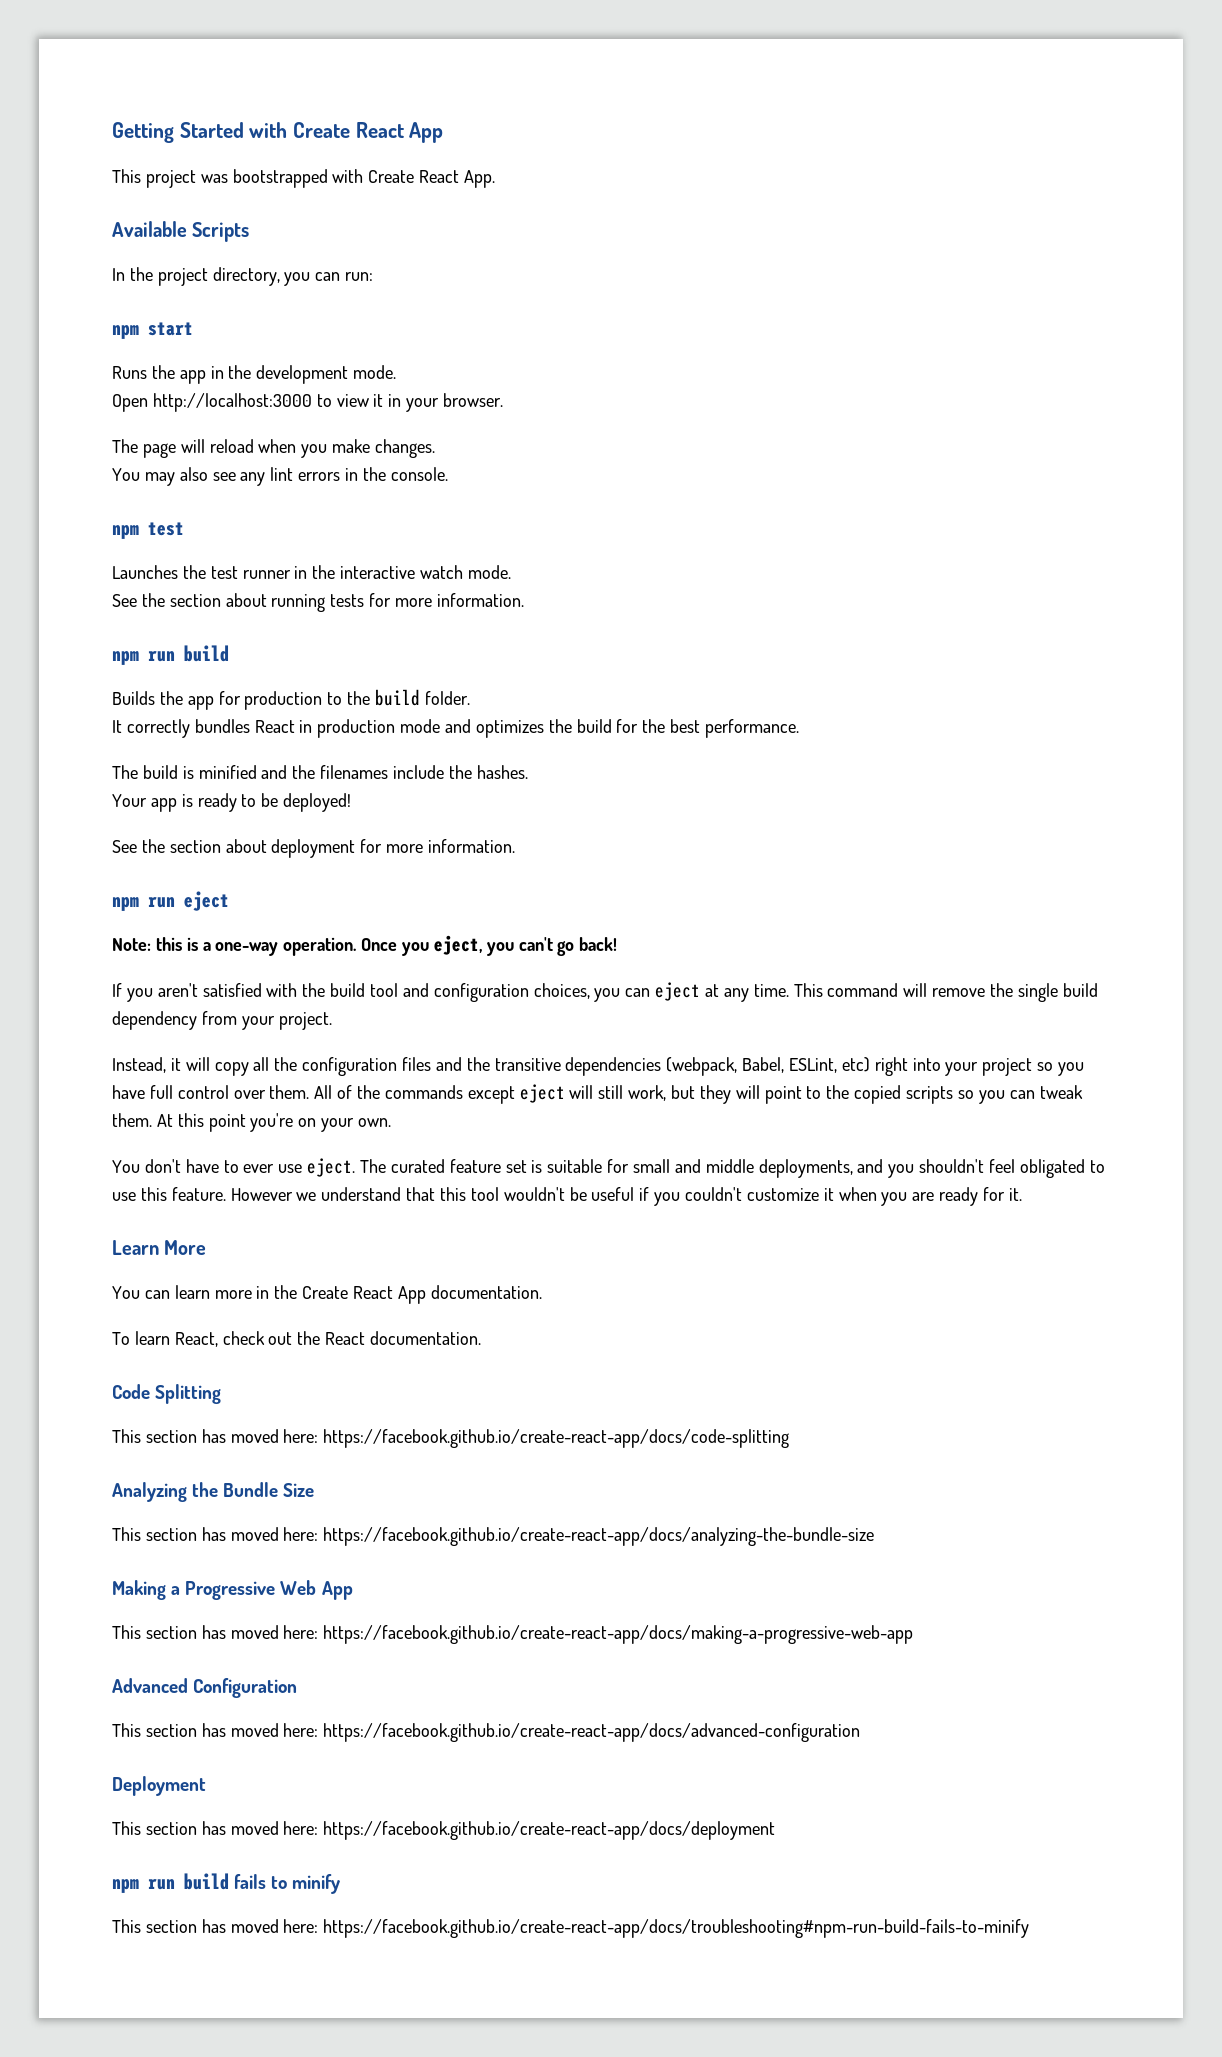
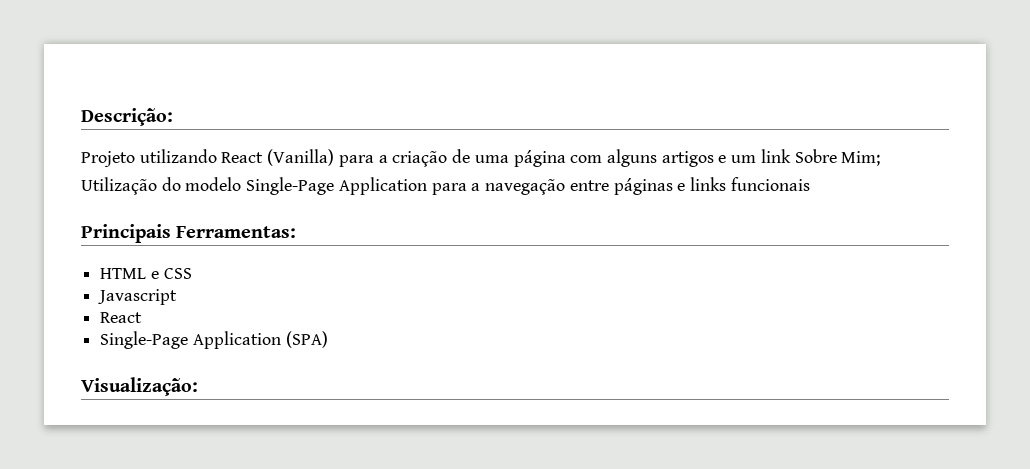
- Getting Started with Create React App
- This project was bootstrapped with Create React App.
- Available Scripts
- In the project directory, you can run:
- npm start
- Runs the app in the development mode.
- Open http://localhost:3000 to view it in your browser.
- The page will reload when you make changes.
- You may also see any lint errors in the console.
- npm test
- Launches the test runner in the interactive watch mode.
- See the section about running tests for more information.
- npm run build
- Builds the app for production to the build folder.
- It correctly bundles React in production mode and optimizes the build for the best performance.
- The build is minified and the filenames include the hashes.
- Your app is ready to be deployed!
- See the section about deployment for more information.
- npm run eject
- Note: this is a one-way operation. Once you eject, you can't go back!
- If you aren't satisfied with the build tool and configuration choices, you can eject at any time. This command will remove the single build dependency from your project.
- Instead, it will copy all the configuration files and the transitive dependencies (webpack, Babel, ESLint, etc) right into your project so you have full control over them. All of the commands except eject will still work, but they will point to the copied scripts so you can tweak them. At this point you're on your own.
- You don't have to ever use eject. The curated feature set is suitable for small and middle deployments, and you shouldn't feel obligated to use this feature. However we understand that this tool wouldn't be useful if you couldn't customize it when you are ready for it.
- Learn More
- You can learn more in the Create React App documentation.
- To learn React, check out the React documentation.
- Code Splitting
- This section has moved here: https://facebook.github.io/create-react-app/docs/code-splitting
- Analyzing the Bundle Size
- This section has moved here: https://facebook.github.io/create-react-app/docs/analyzing-the-bundle-size
- Making a Progressive Web App
- This section has moved here: https://facebook.github.io/create-react-app/docs/making-a-progressive-web-app
- Advanced Configuration
- This section has moved here: https://facebook.github.io/create-react-app/docs/advanced-configuration
- Deployment
- This section has moved here: https://facebook.github.io/create-react-app/docs/deployment
- npm run build fails to minify
- This section has moved here: https://facebook.github.io/create-react-app/docs/troubleshooting#npm-run-build-fails-to-minify
+ Descrição:
+ Projeto utilizando React (Vanilla) para a criação de uma página com alguns artigos e um link Sobre Mim;
+ Utilização do modelo Single-Page Application para a navegação entre páginas e links funcionais
+ Principais Ferramentas:
+ HTML e CSS
+ Javascript
+ React
+ Single-Page Application (SPA)
+ Visualização:

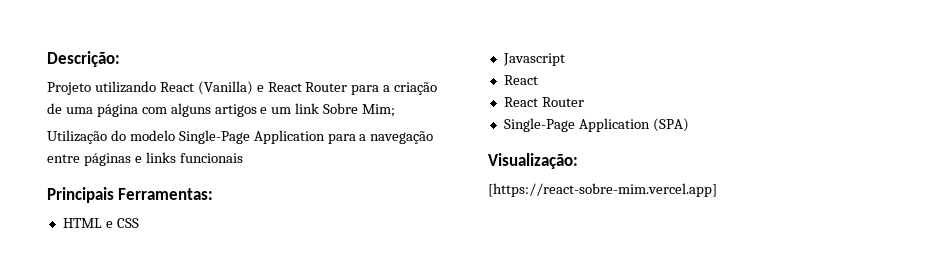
- Projeto utilizando React (Vanilla) para a criação de uma página com alguns artigos e um link Sobre Mim;
+ Projeto utilizando React (Vanilla) e React Router para a criação de uma página com alguns artigos e um link Sobre Mim;
  Javascript
  React
+ React Router
+ [https://react-sobre-mim.vercel.app]

